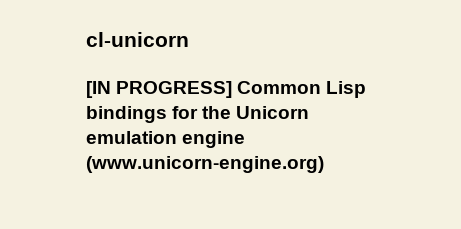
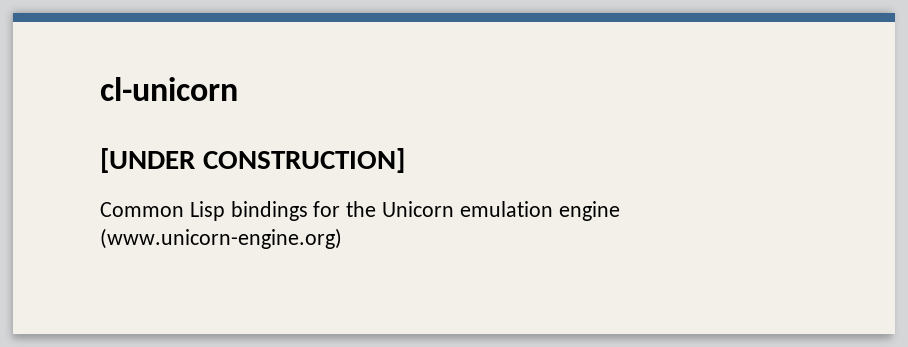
- [IN PROGRESS] Common Lisp bindings for the Unicorn emulation engine (www.unicorn-engine.org)
+ [UNDER CONSTRUCTION]
+ Common Lisp bindings for the Unicorn emulation engine (www.unicorn-engine.org)

